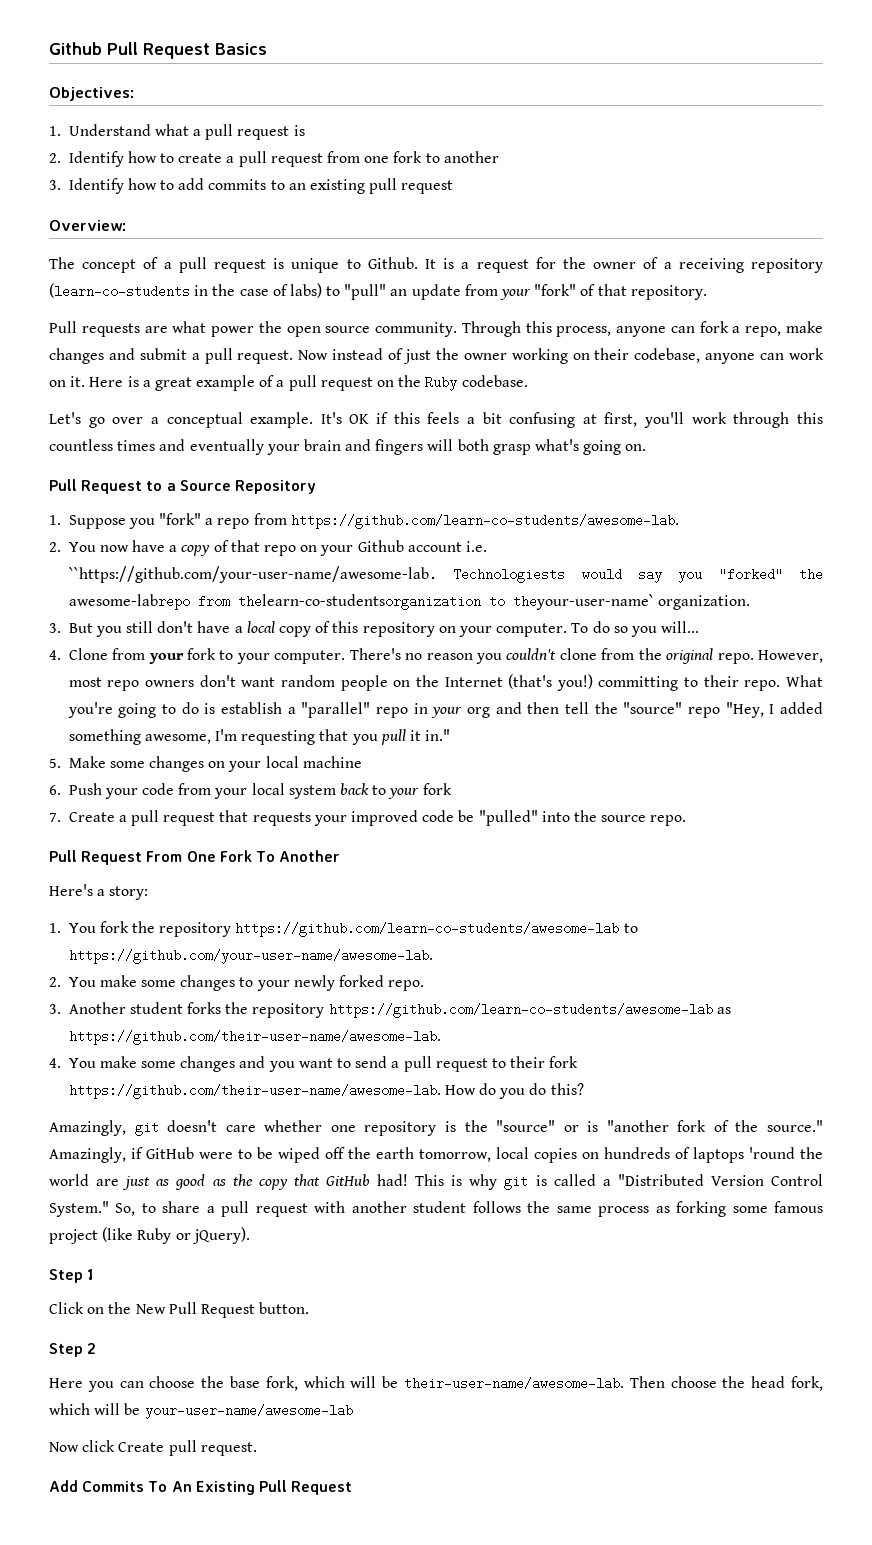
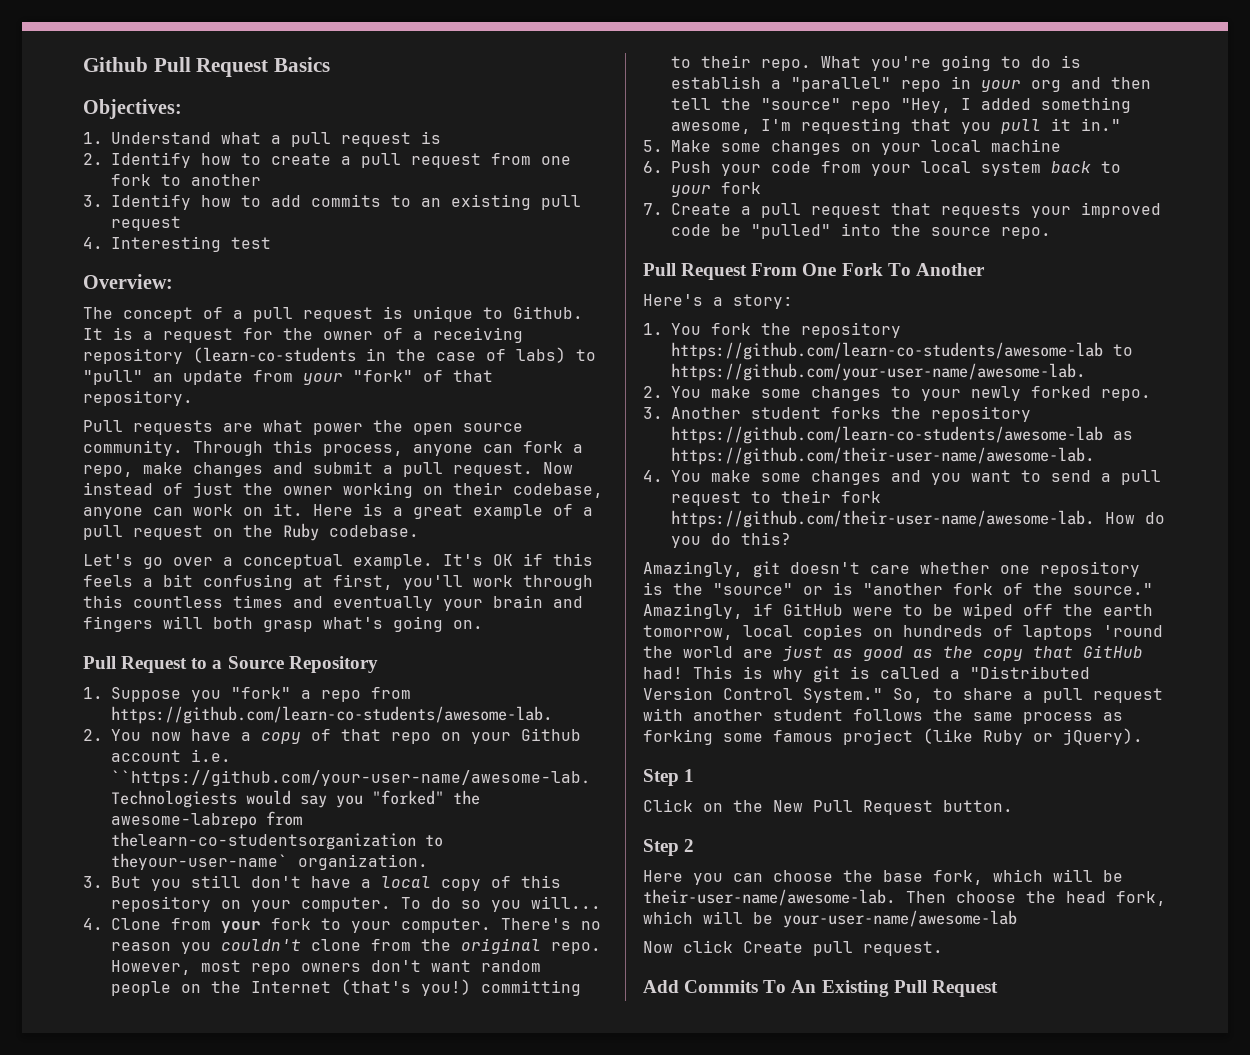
+ 4. Interesting test

